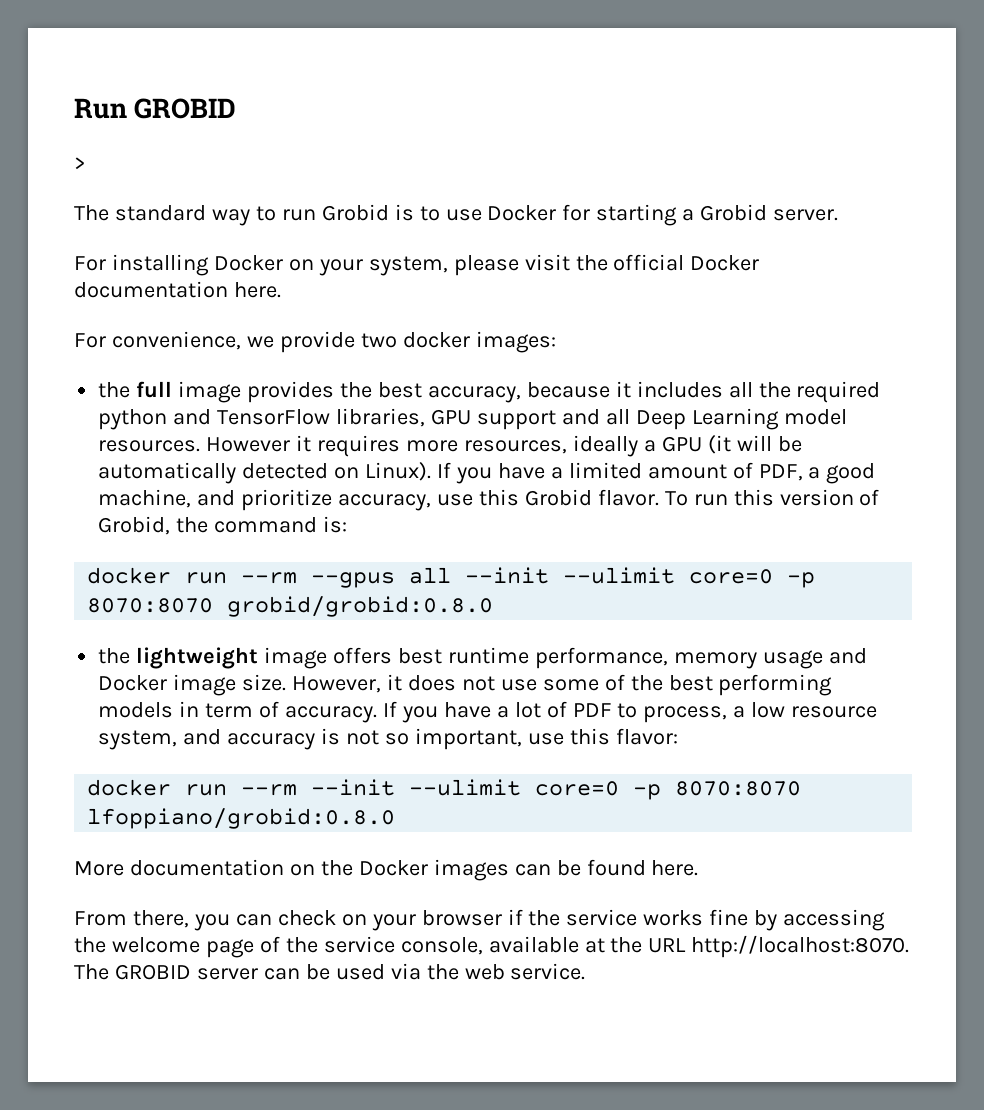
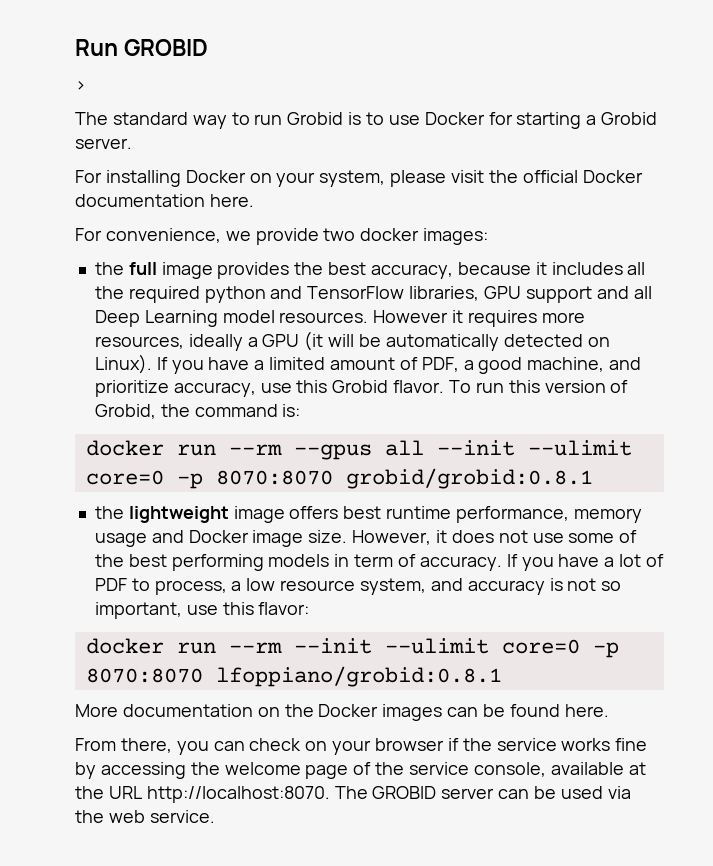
- docker run --rm --gpus all --init --ulimit core=0 -p 8070:8070 grobid/grobid:0.8.0
+ docker run --rm --gpus all --init --ulimit core=0 -p 8070:8070 grobid/grobid:0.8.1
- docker run --rm --init --ulimit core=0 -p 8070:8070 lfoppiano/grobid:0.8.0
+ docker run --rm --init --ulimit core=0 -p 8070:8070 lfoppiano/grobid:0.8.1

